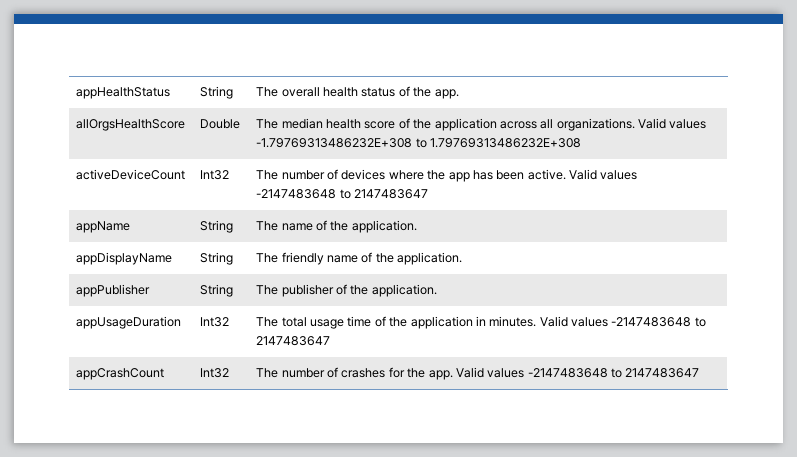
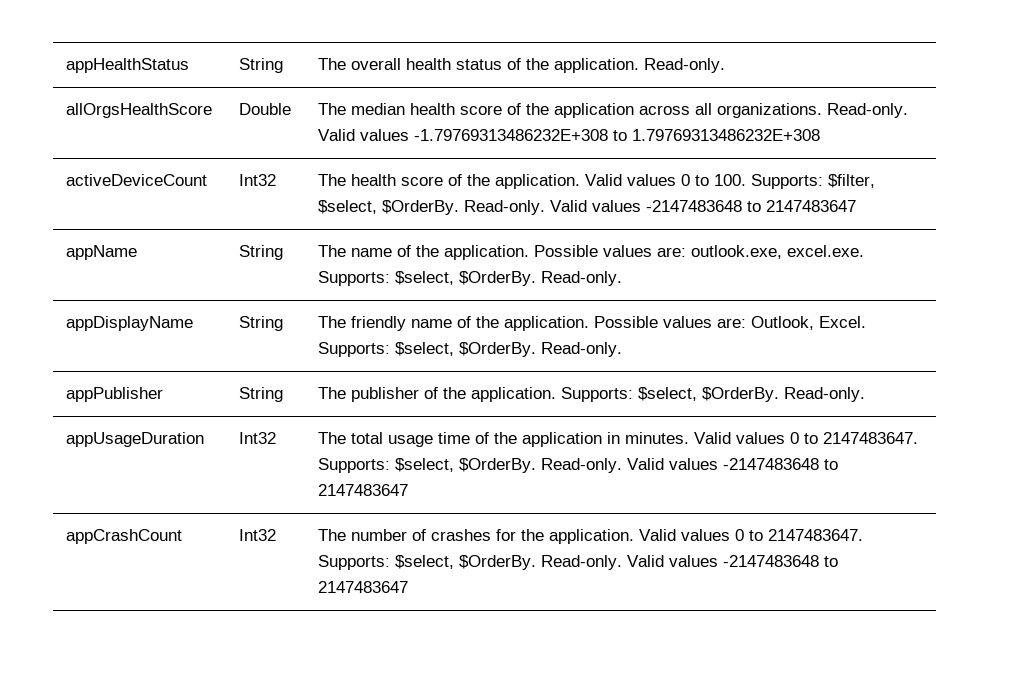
- appHealthStatus | String | The overall health status of the app.
+ appHealthStatus | String | The overall health status of the application. Read-only.
- allOrgsHealthScore | Double | The median health score of the application across all organizations. Valid values -1.79769313486232E+308 to 1.79769313486232E+308
+ allOrgsHealthScore | Double | The median health score of the application across all organizations. Read-only. Valid values -1.79769313486232E+308 to 1.79769313486232E+308
- activeDeviceCount | Int32 | The number of devices where the app has been active. Valid values -2147483648 to 2147483647
+ activeDeviceCount | Int32 | The health score of the application. Valid values 0 to 100. Supports: $filter, $select, $OrderBy. Read-only. Valid values -2147483648 to 2147483647
- appName | String | The name of the application.
+ appName | String | The name of the application. Possible values are: outlook.exe, excel.exe. Supports: $select, $OrderBy. Read-only.
- appDisplayName | String | The friendly name of the application.
+ appDisplayName | String | The friendly name of the application. Possible values are: Outlook, Excel. Supports: $select, $OrderBy. Read-only.
- appPublisher | String | The publisher of the application.
+ appPublisher | String | The publisher of the application. Supports: $select, $OrderBy. Read-only.
- appUsageDuration | Int32 | The total usage time of the application in minutes. Valid values -2147483648 to 2147483647
+ appUsageDuration | Int32 | The total usage time of the application in minutes. Valid values 0 to 2147483647. Supports: $select, $OrderBy. Read-only. Valid values -2147483648 to 2147483647
- appCrashCount | Int32 | The number of crashes for the app. Valid values -2147483648 to 2147483647
+ appCrashCount | Int32 | The number of crashes for the application. Valid values 0 to 2147483647. Supports: $select, $OrderBy. Read-only. Valid values -2147483648 to 2147483647

